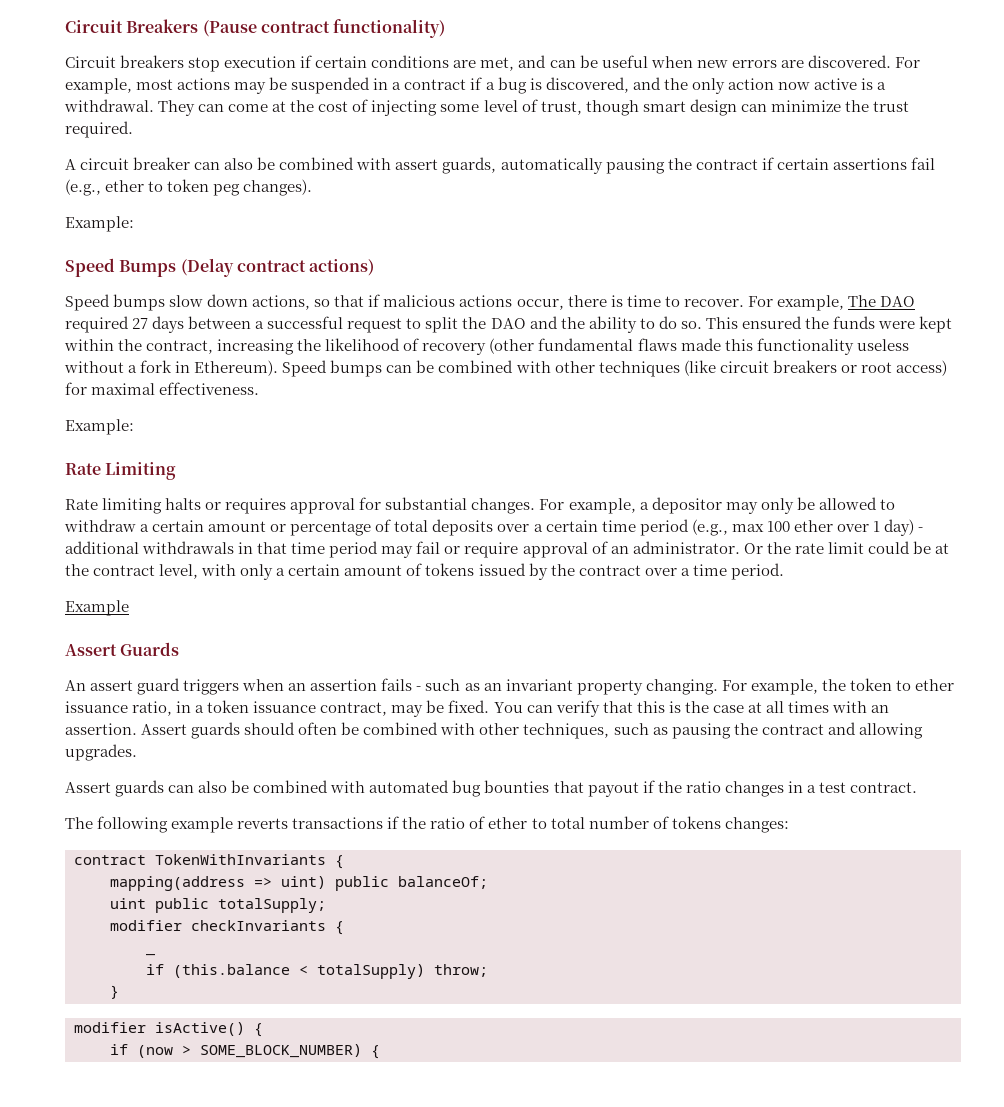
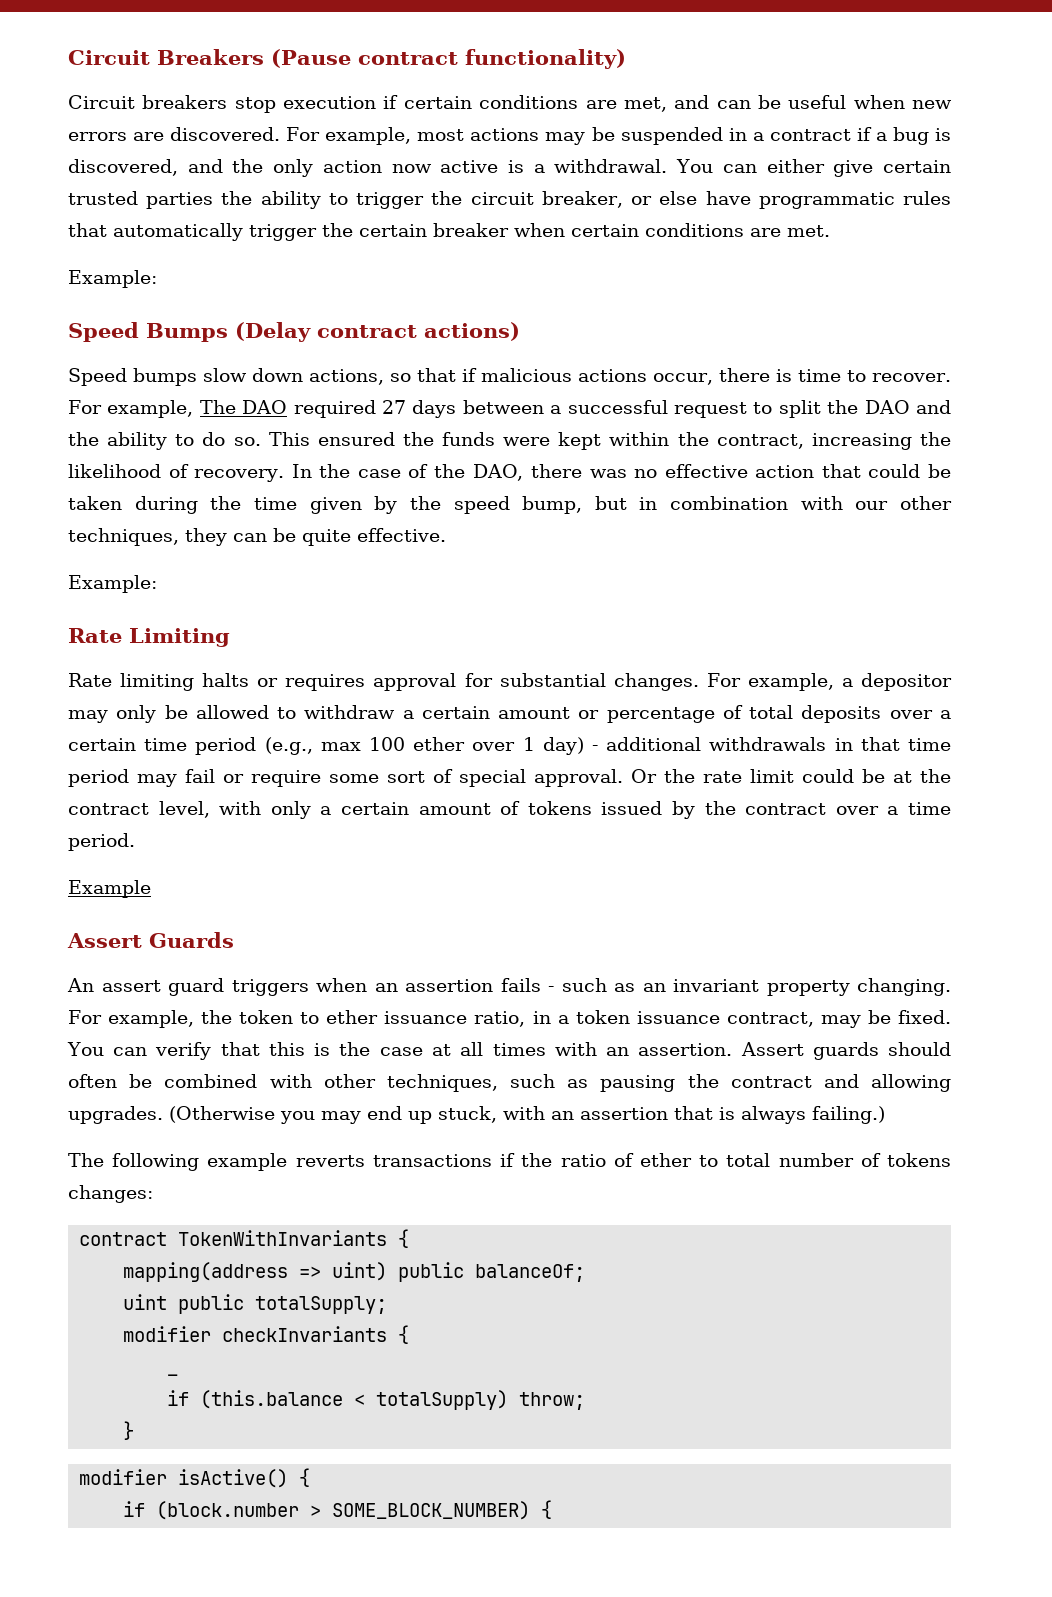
- They can come at the cost of injecting some level of trust, though smart design can minimize the trust required.
- A circuit breaker can also be combined with assert guards, automatically pausing the contract if certain assertions fail (e.g., ether to token peg changes).
+ You can either give certain trusted parties the ability to trigger the circuit breaker, or else have programmatic rules that automatically trigger the certain breaker when certain conditions are met.
- This ensured the funds were kept within the contract, increasing the likelihood of recovery (other fundamental flaws made this functionality useless without a fork in Ethereum). Speed bumps can be combined with other techniques (like circuit breakers or root access) for maximal effectiveness.
+ This ensured the funds were kept within the contract, increasing the likelihood of recovery. In the case of the DAO, there was no effective action that could be taken during the time given by the speed bump, but in combination with our other techniques, they can be quite effective.
- For example, a depositor may only be allowed to withdraw a certain amount or percentage of total deposits over a certain time period (e.g., max 100 ether over 1 day) - additional withdrawals in that time period may fail or require approval of an administrator.
+ For example, a depositor may only be allowed to withdraw a certain amount or percentage of total deposits over a certain time period (e.g., max 100 ether over 1 day) - additional withdrawals in that time period may fail or require some sort of special approval.
- Assert guards should often be combined with other techniques, such as pausing the contract and allowing upgrades.
- Assert guards can also be combined with automated bug bounties that payout if the ratio changes in a test contract.
+ Assert guards should often be combined with other techniques, such as pausing the contract and allowing upgrades. (Otherwise you may end up stuck, with an assertion that is always failing.)
- if (now > SOME_BLOCK_NUMBER) {
+ if (block.number > SOME_BLOCK_NUMBER) {

